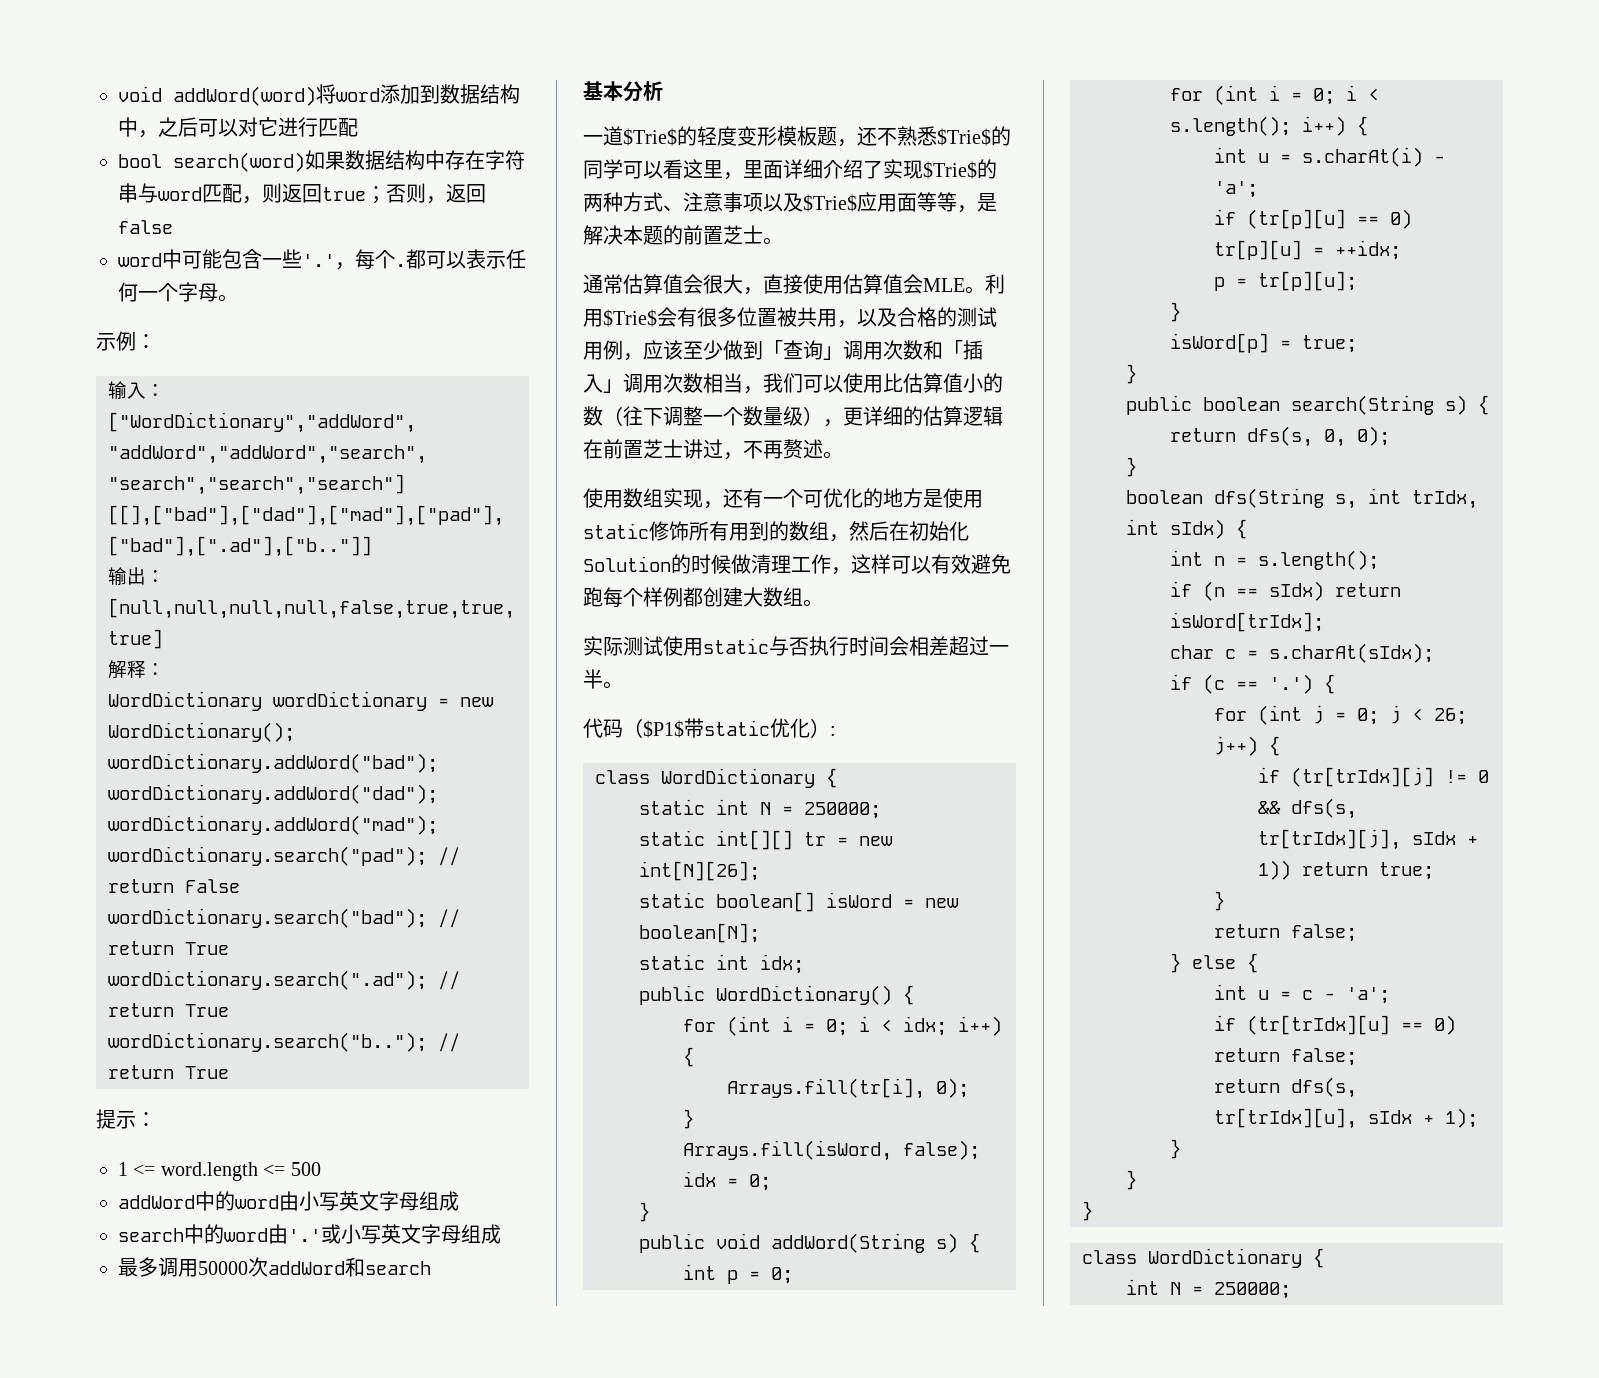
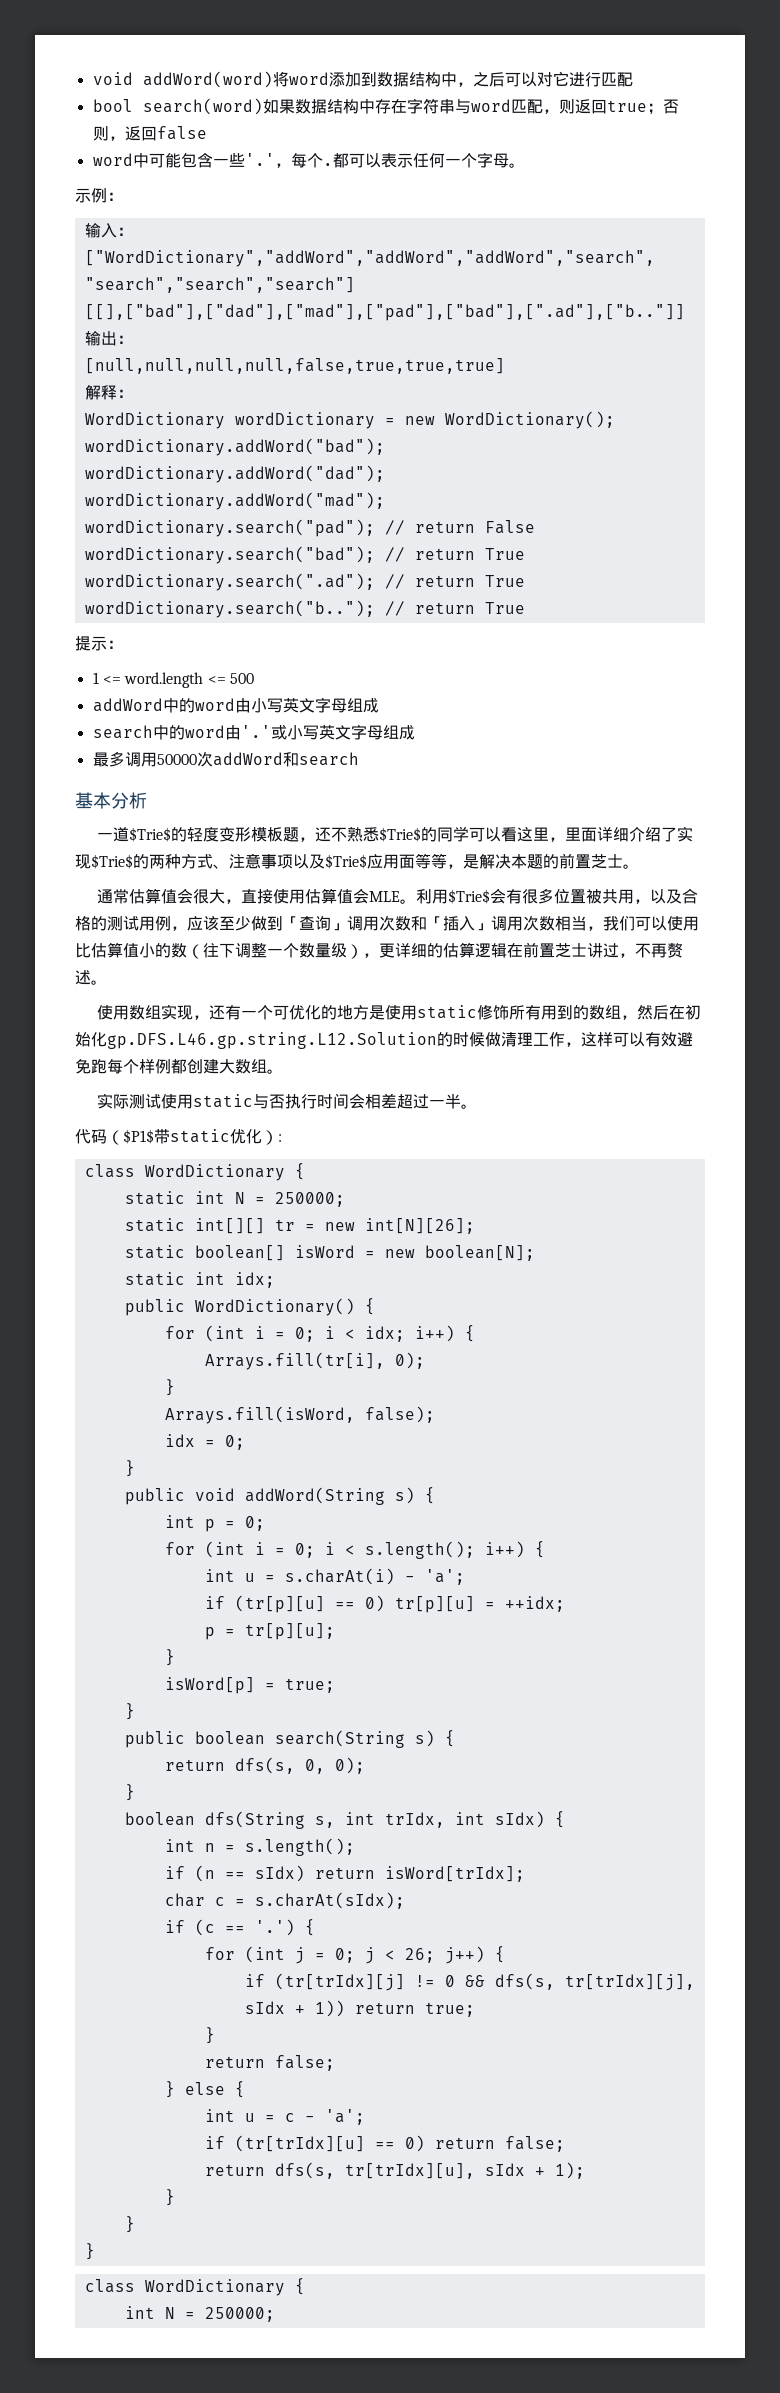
- 使用数组实现，还有一个可优化的地方是使用static修饰所有用到的数组，然后在初始化Solution的时候做清理工作，这样可以有效避免跑每个样例都创建大数组。
+ 使用数组实现，还有一个可优化的地方是使用static修饰所有用到的数组，然后在初始化gp.DFS.L46.gp.string.L12.Solution的时候做清理工作，这样可以有效避免跑每个样例都创建大数组。

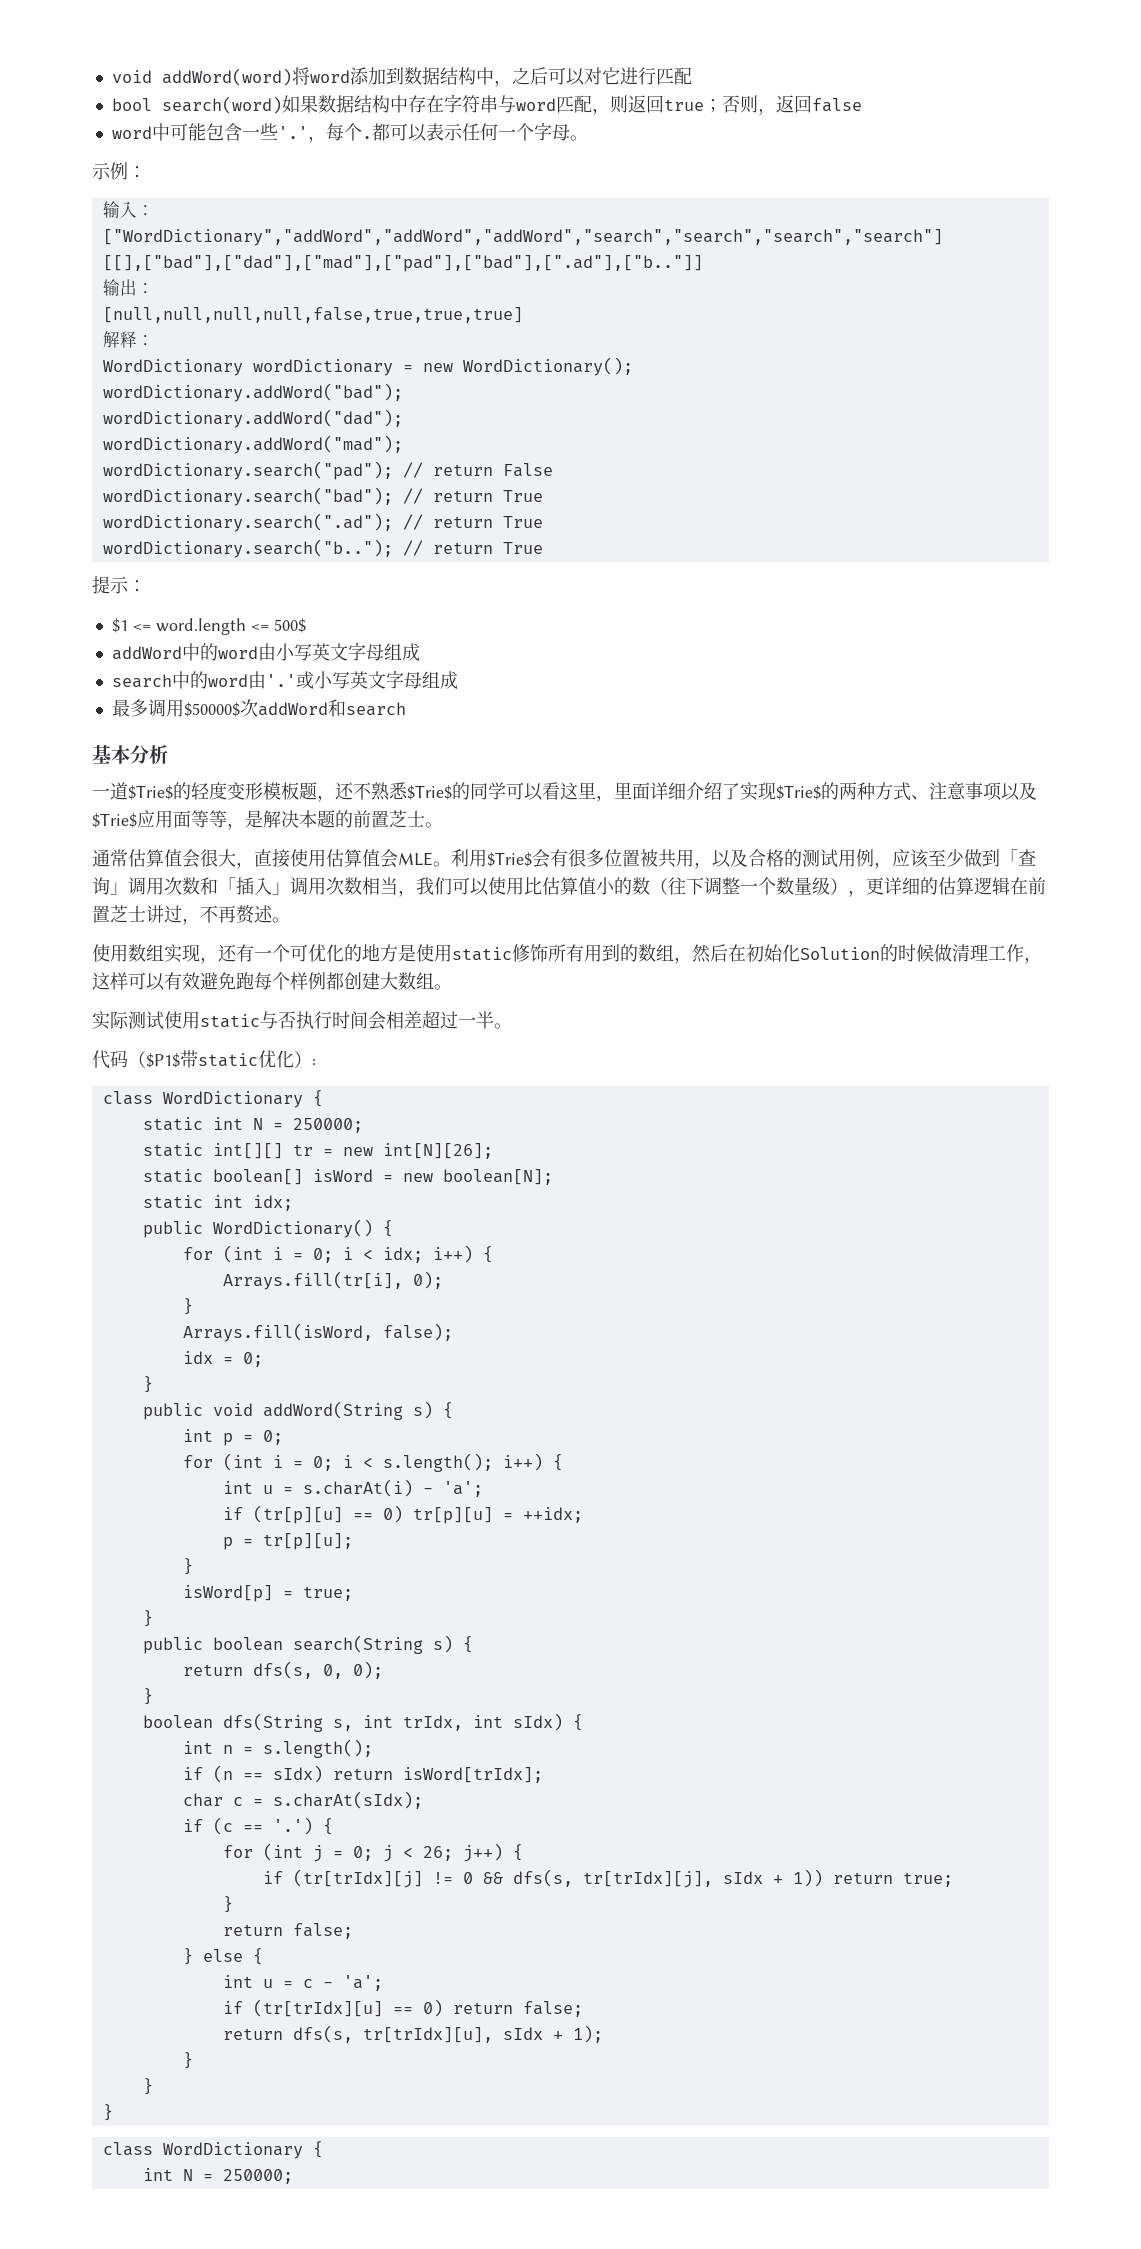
- 1 <= word.length <= 500
+ $1 <= word.length <= 500$
- 最多调用50000次addWord和search
+ 最多调用$50000$次addWord和search
- 使用数组实现，还有一个可优化的地方是使用static修饰所有用到的数组，然后在初始化gp.DFS.L46.gp.string.L12.Solution的时候做清理工作，这样可以有效避免跑每个样例都创建大数组。
+ 使用数组实现，还有一个可优化的地方是使用static修饰所有用到的数组，然后在初始化Solution的时候做清理工作，这样可以有效避免跑每个样例都创建大数组。

